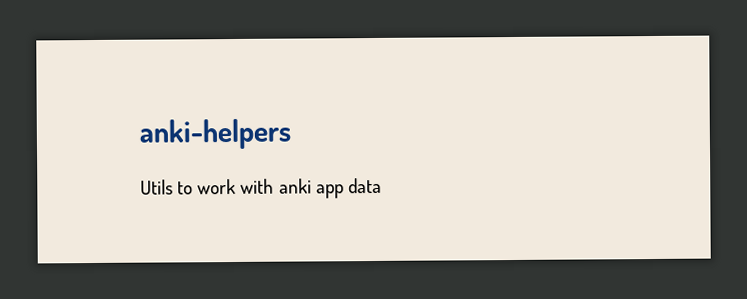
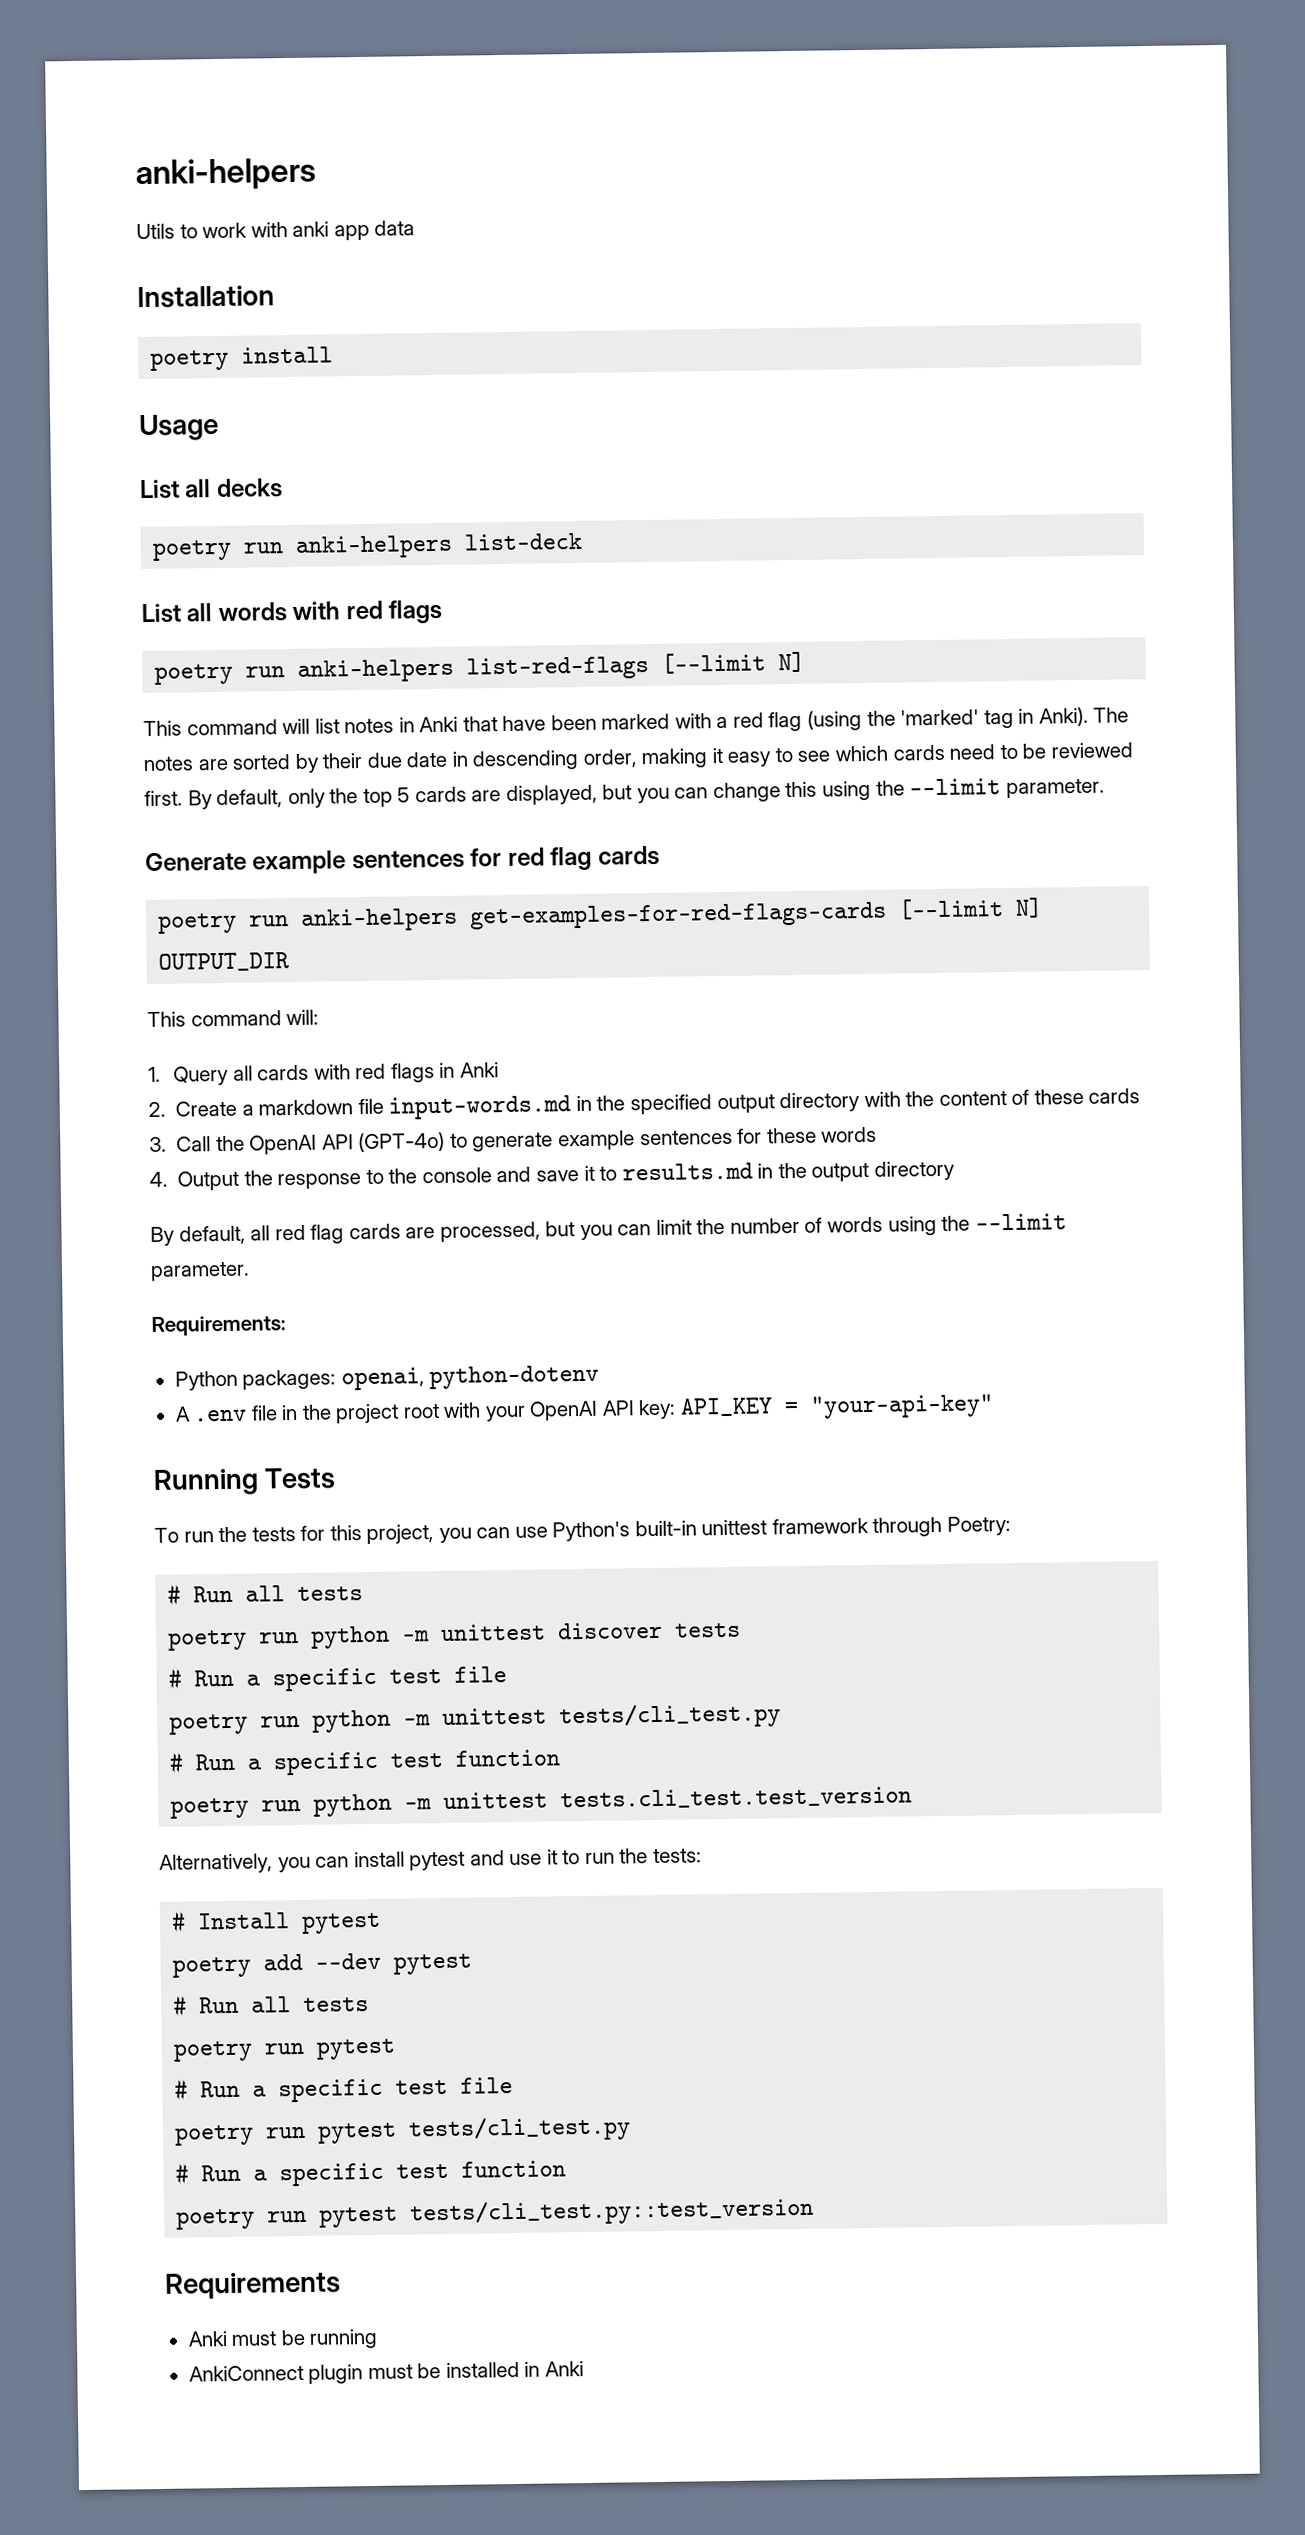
+ Installation
+ poetry install
+ Usage
+ List all decks
+ poetry run anki-helpers list-deck
+ List all words with red flags
+ poetry run anki-helpers list-red-flags [--limit N]
+ This command will list notes in Anki that have been marked with a red flag (using the 'marked' tag in Anki). The notes are sorted by their due date in descending order, making it easy to see which cards need to be reviewed first. By default, only the top 5 cards are displayed, but you can change this using the --limit parameter.
+ Generate example sentences for red flag cards
+ poetry run anki-helpers get-examples-for-red-flags-cards [--limit N] OUTPUT_DIR
+ This command will:
+ 1. Query all cards with red flags in Anki
+ 2. Create a markdown file input-words.md in the specified output directory with the content of these cards
+ 3. Call the OpenAI API (GPT-4o) to generate example sentences for these words
+ 4. Output the response to the console and save it to results.md in the output directory
+ By default, all red flag cards are processed, but you can limit the number of words using the --limit parameter.
+ Requirements:
+ Python packages: openai, python-dotenv
+ A .env file in the project root with your OpenAI API key: API_KEY = "your-api-key"
+ Running Tests
+ To run the tests for this project, you can use Python's built-in unittest framework through Poetry:
+ # Run all tests
+ poetry run python -m unittest discover tests
+ # Run a specific test file
+ poetry run python -m unittest tests/cli_test.py
+ # Run a specific test function
+ poetry run python -m unittest tests.cli_test.test_version
+ Alternatively, you can install pytest and use it to run the tests:
+ # Install pytest
+ poetry add --dev pytest
+ # Run all tests
+ poetry run pytest
+ # Run a specific test file
+ poetry run pytest tests/cli_test.py
+ # Run a specific test function
+ poetry run pytest tests/cli_test.py::test_version
+ Requirements
+ Anki must be running
+ AnkiConnect plugin must be installed in Anki

